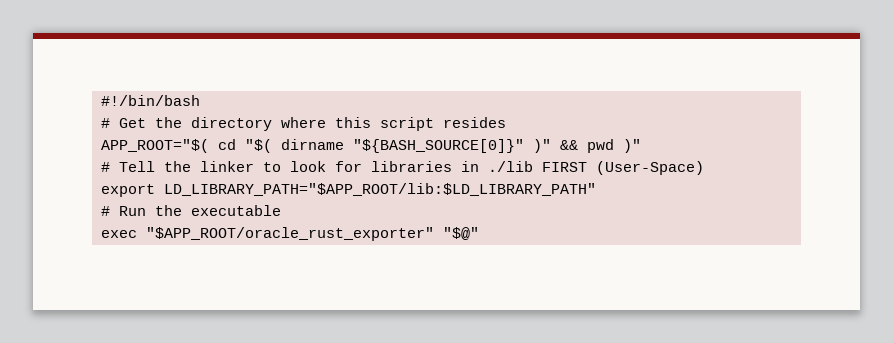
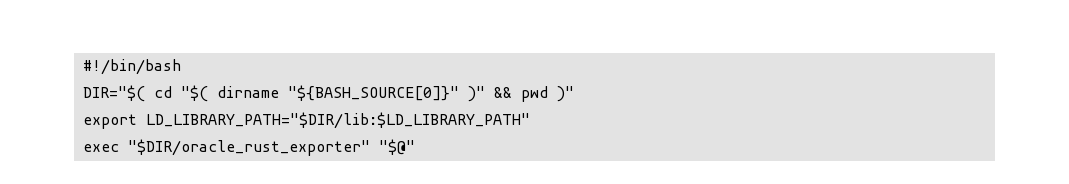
- # Get the directory where this script resides
- APP_ROOT="$( cd "$( dirname "${BASH_SOURCE[0]}" )" && pwd )"
+ DIR="$( cd "$( dirname "${BASH_SOURCE[0]}" )" && pwd )"
- # Tell the linker to look for libraries in ./lib FIRST (User-Space)
- export LD_LIBRARY_PATH="$APP_ROOT/lib:$LD_LIBRARY_PATH"
- # Run the executable
+ export LD_LIBRARY_PATH="$DIR/lib:$LD_LIBRARY_PATH"
- exec "$APP_ROOT/oracle_rust_exporter" "$@"
+ exec "$DIR/oracle_rust_exporter" "$@"

